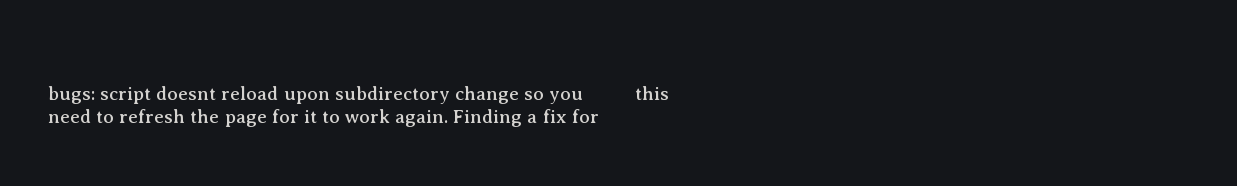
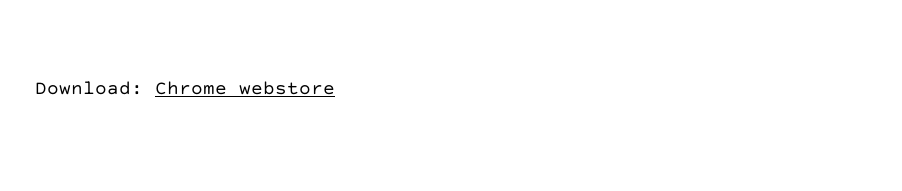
- bugs: script doesnt reload upon subdirectory change so you need to refresh the page for it to work again. Finding a fix for this
+ Download: Chrome webstore

